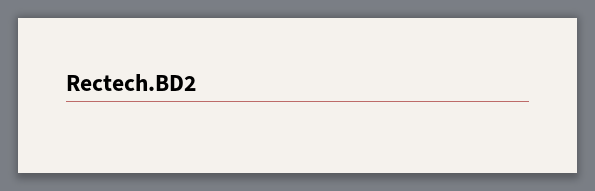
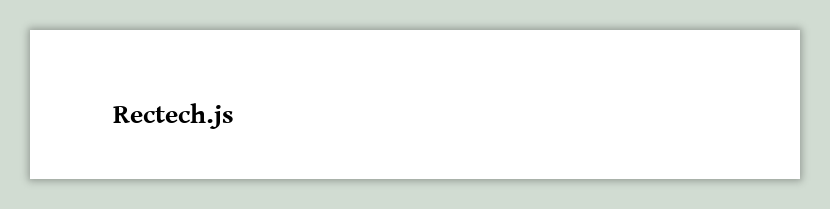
- Rectech.BD2
+ Rectech.js

